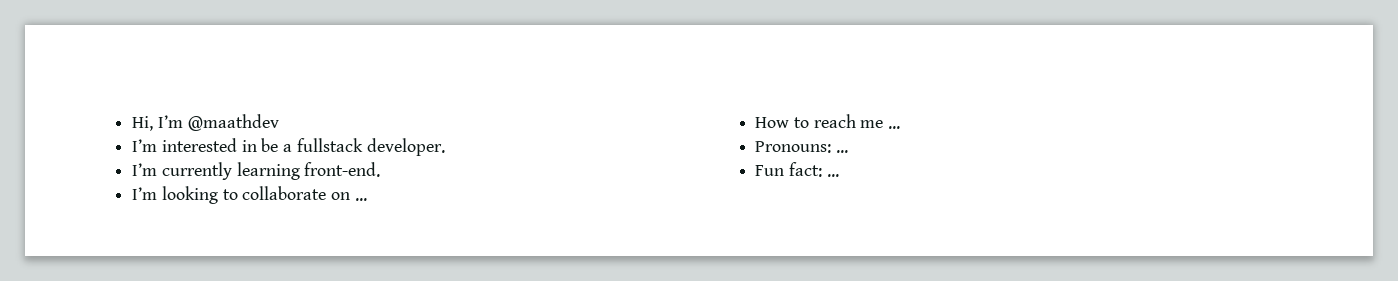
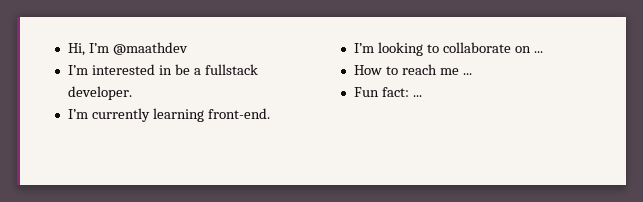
- Pronouns: ...

